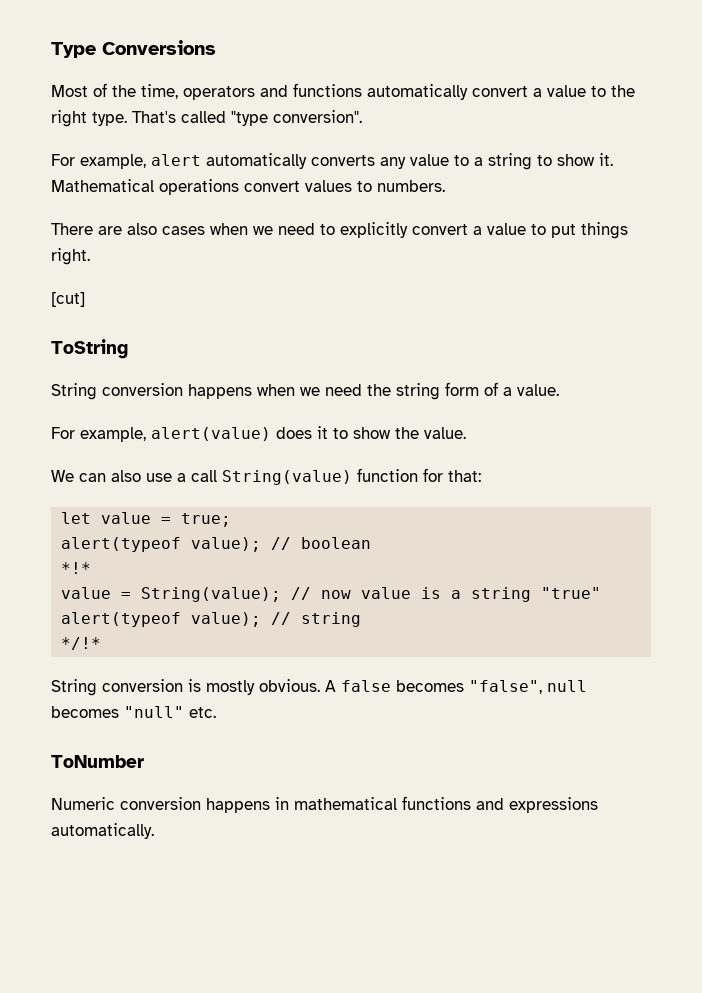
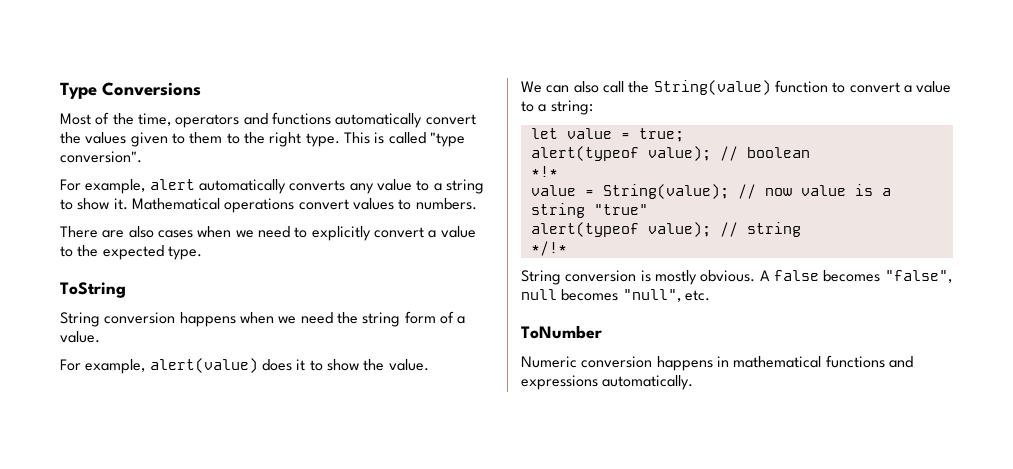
- Most of the time, operators and functions automatically convert a value to the right type.
+ Most of the time, operators and functions automatically convert the values given to them to the right type.
- That's called "type conversion".
+ This is called "type conversion".
- There are also cases when we need to explicitly convert a value to put things right.
- [cut]
+ There are also cases when we need to explicitly convert a value to the expected type.
- We can also use a call String(value) function for that:
+ We can also call the String(value) function to convert a value to a string:
- A false becomes "false", null becomes "null" etc.
+ A false becomes "false", null becomes "null", etc.

